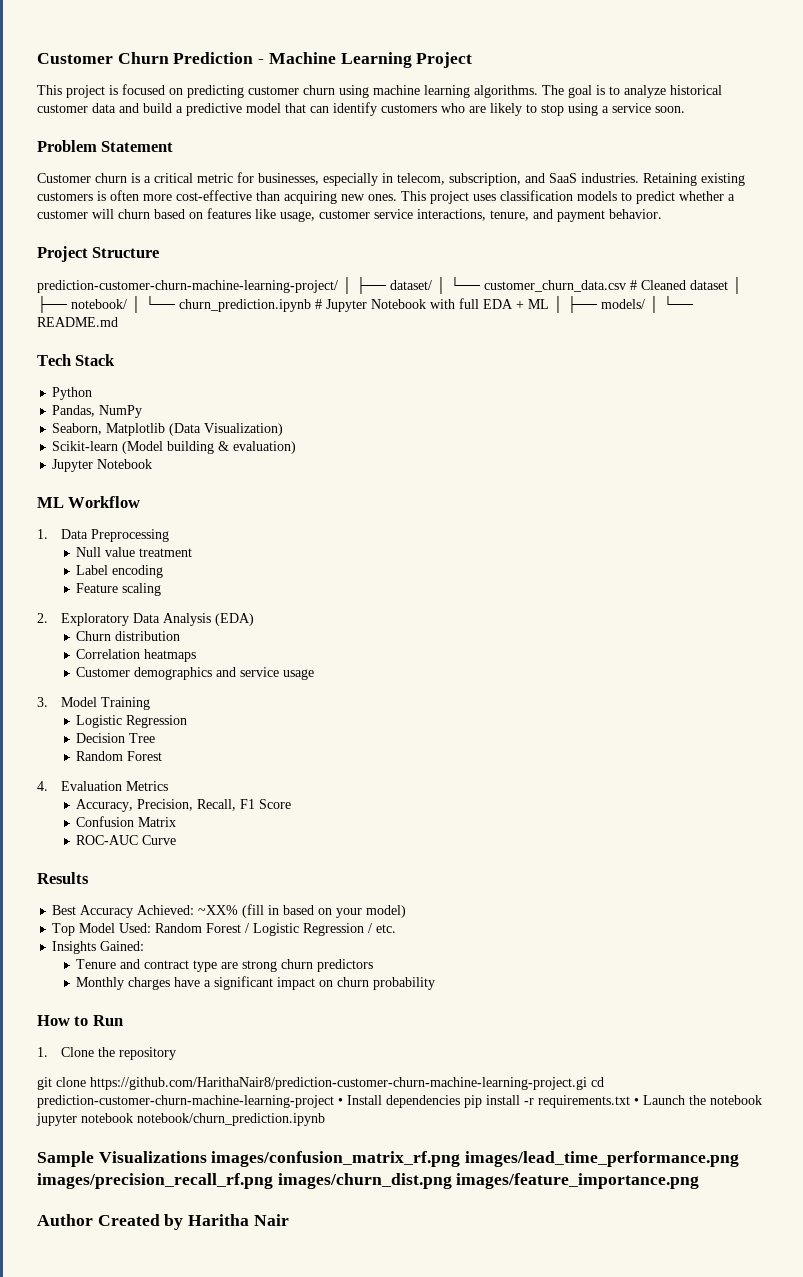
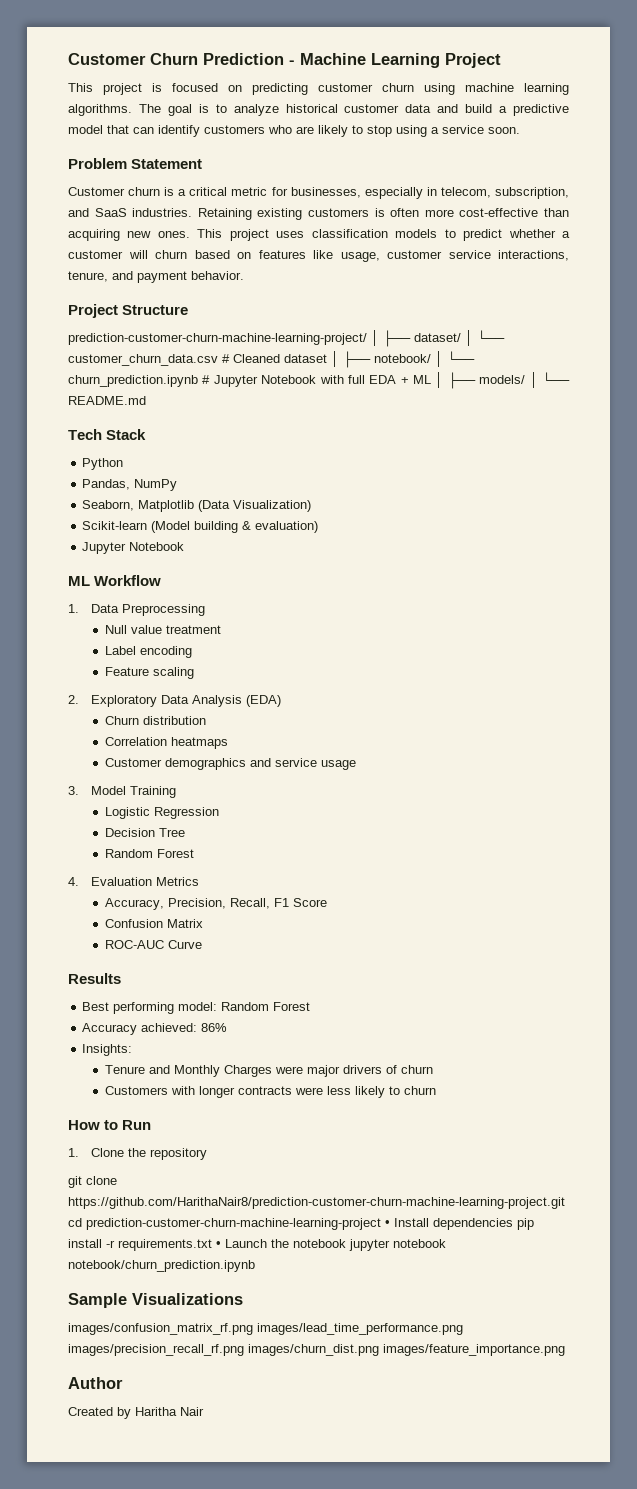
- Best Accuracy Achieved: ~XX% (fill in based on your model)
- Top Model Used: Random Forest / Logistic Regression / etc.
- Insights Gained:
- Tenure and contract type are strong churn predictors
- Monthly charges have a significant impact on churn probability
+ Best performing model: Random Forest
+ Accuracy achieved: 86%
+ Insights:
+ Tenure and Monthly Charges were major drivers of churn
+ Customers with longer contracts were less likely to churn
- git clone https://github.com/HarithaNair8/prediction-customer-churn-machine-learning-project.gi cd prediction-customer-churn-machine-learning-project • Install dependencies pip install -r requirements.txt • Launch the notebook jupyter notebook notebook/churn_prediction.ipynb
+ git clone https://github.com/HarithaNair8/prediction-customer-churn-machine-learning-project.git cd prediction-customer-churn-machine-learning-project • Install dependencies pip install -r requirements.txt • Launch the notebook jupyter notebook notebook/churn_prediction.ipynb
- Sample Visualizations images/confusion_matrix_rf.png images/lead_time_performance.png images/precision_recall_rf.png images/churn_dist.png images/feature_importance.png
+ Sample Visualizations
+ images/confusion_matrix_rf.png images/lead_time_performance.png images/precision_recall_rf.png images/churn_dist.png images/feature_importance.png
- Author Created by Haritha Nair
+ Author
+ Created by Haritha Nair

